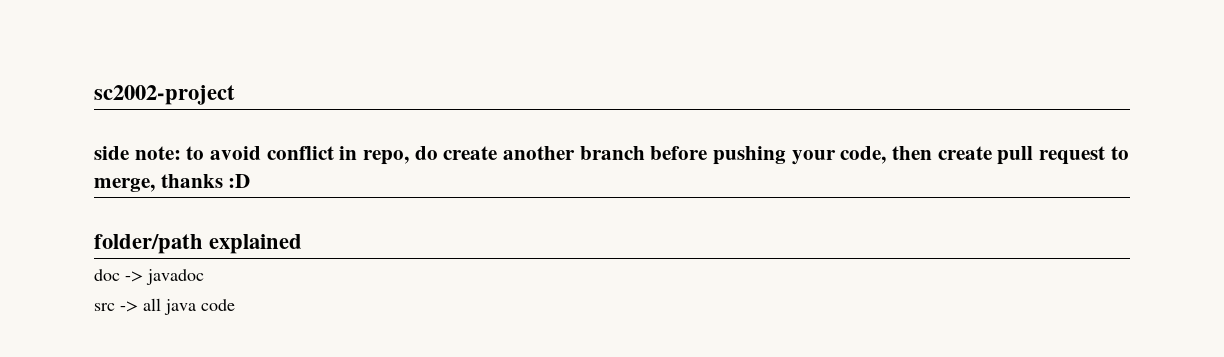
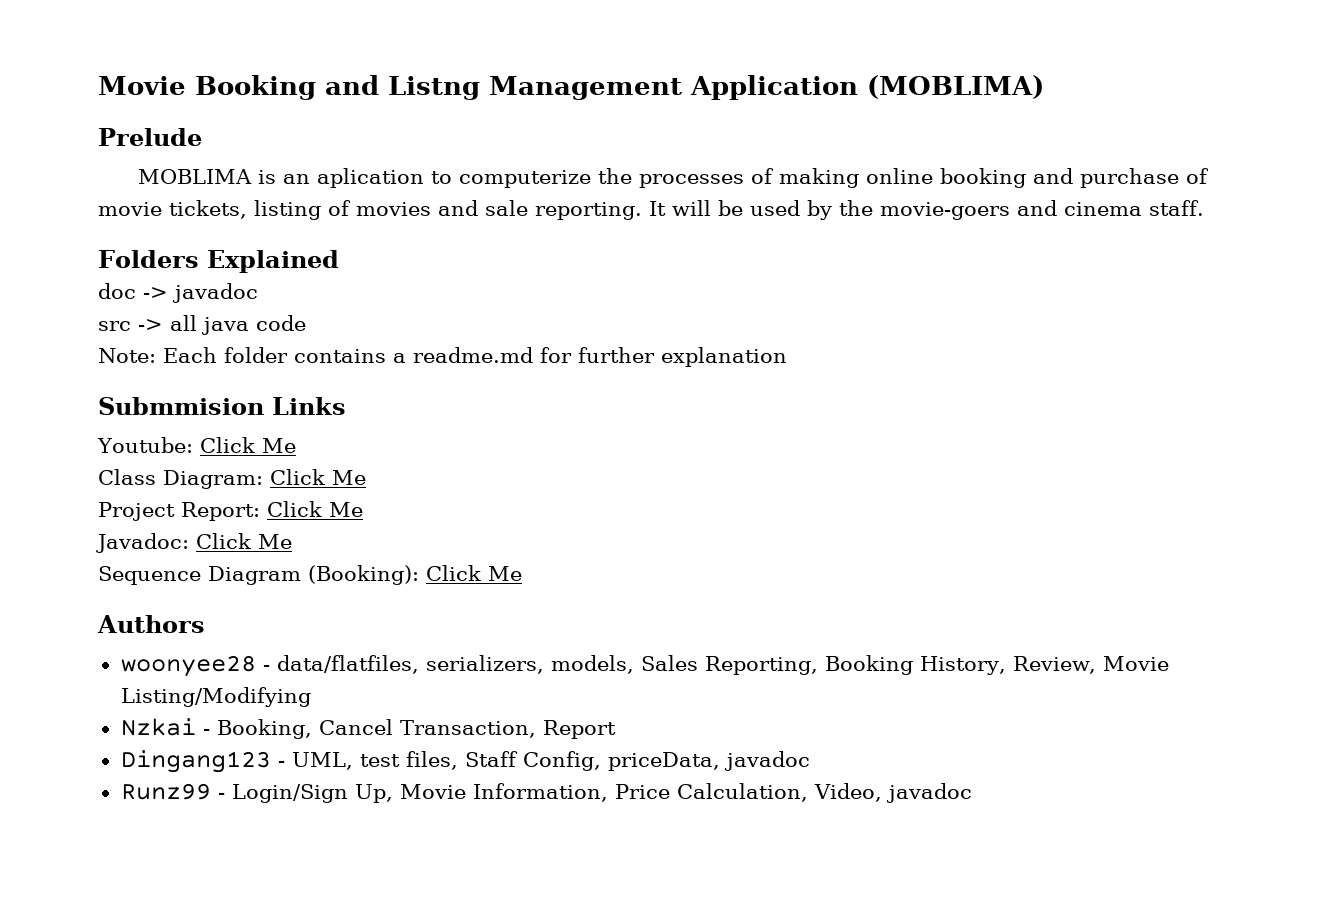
- sc2002-project
- side note: to avoid conflict in repo, do create another branch before pushing your code, then create pull request to merge, thanks :D
- folder/path explained
+ Movie Booking and Listng Management Application (MOBLIMA)
+ Prelude
+ MOBLIMA is an aplication to computerize the processes of making online booking and purchase of movie tickets, listing of movies and sale reporting. It will be used by the movie-goers and cinema staff.
+ Folders Explained
+ Note: Each folder contains a readme.md for further explanation
+ Submmision Links
+ Youtube: Click Me
+ Class Diagram: Click Me
+ Project Report: Click Me
+ Javadoc: Click Me
+ Sequence Diagram (Booking): Click Me
+ Authors
+ woonyee28 - data/flatfiles, serializers, models, Sales Reporting, Booking History, Review, Movie Listing/Modifying
+ Nzkai - Booking, Cancel Transaction, Report
+ Dingang123 - UML, test files, Staff Config, priceData, javadoc
+ Runz99 - Login/Sign Up, Movie Information, Price Calculation, Video, javadoc

